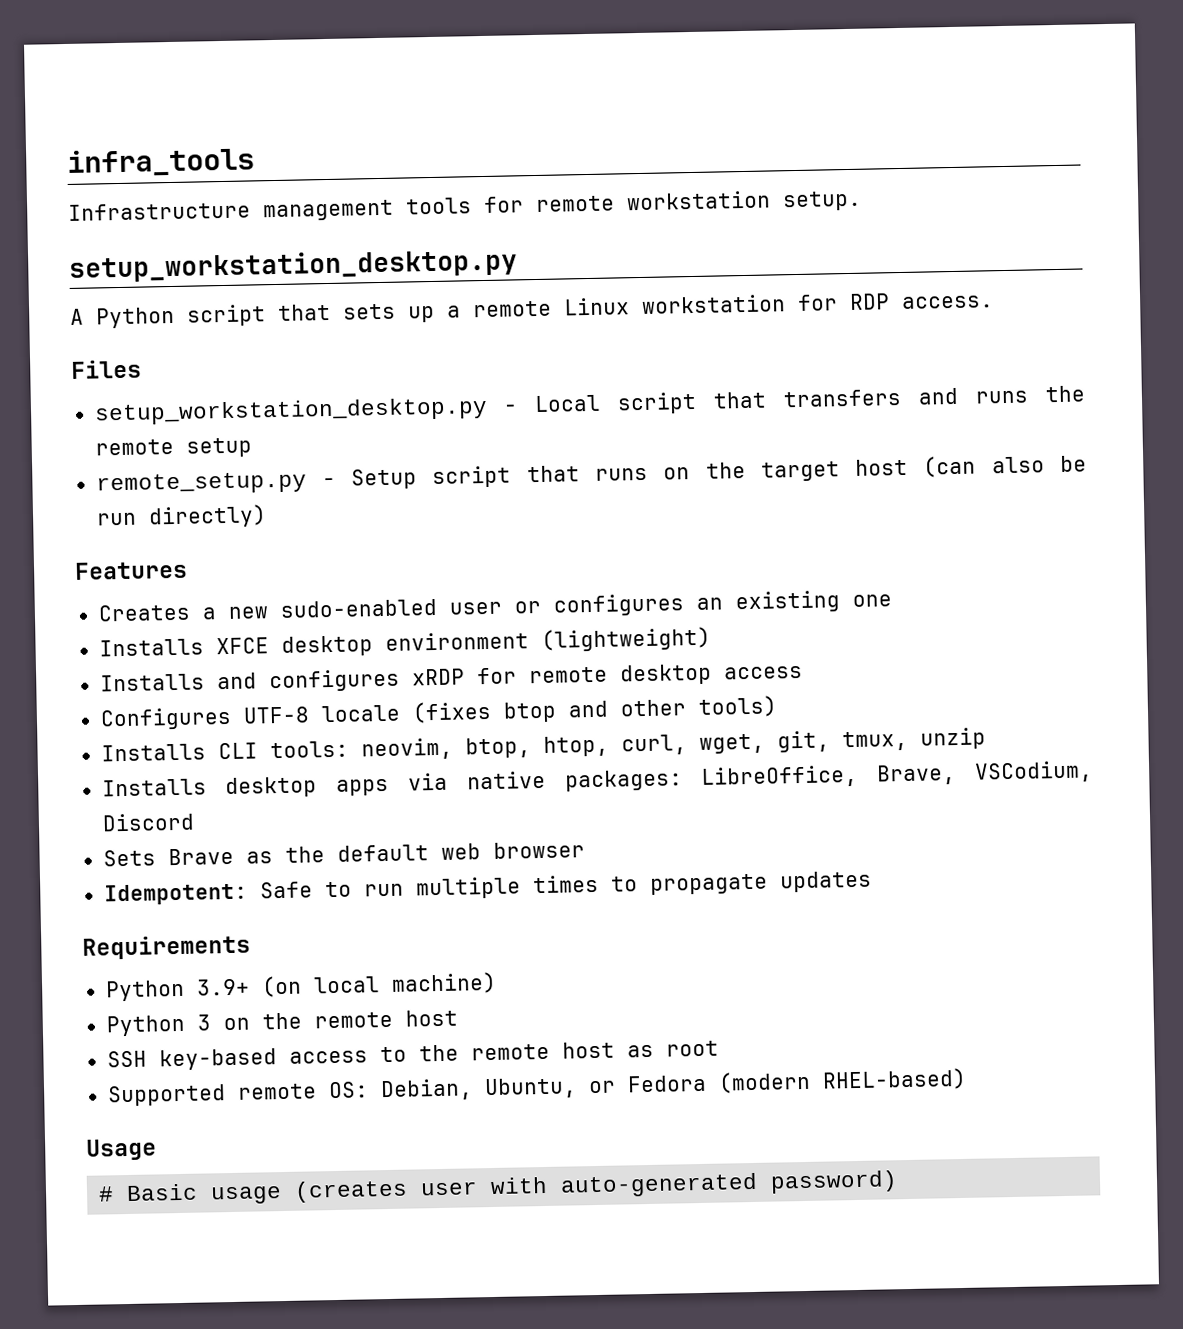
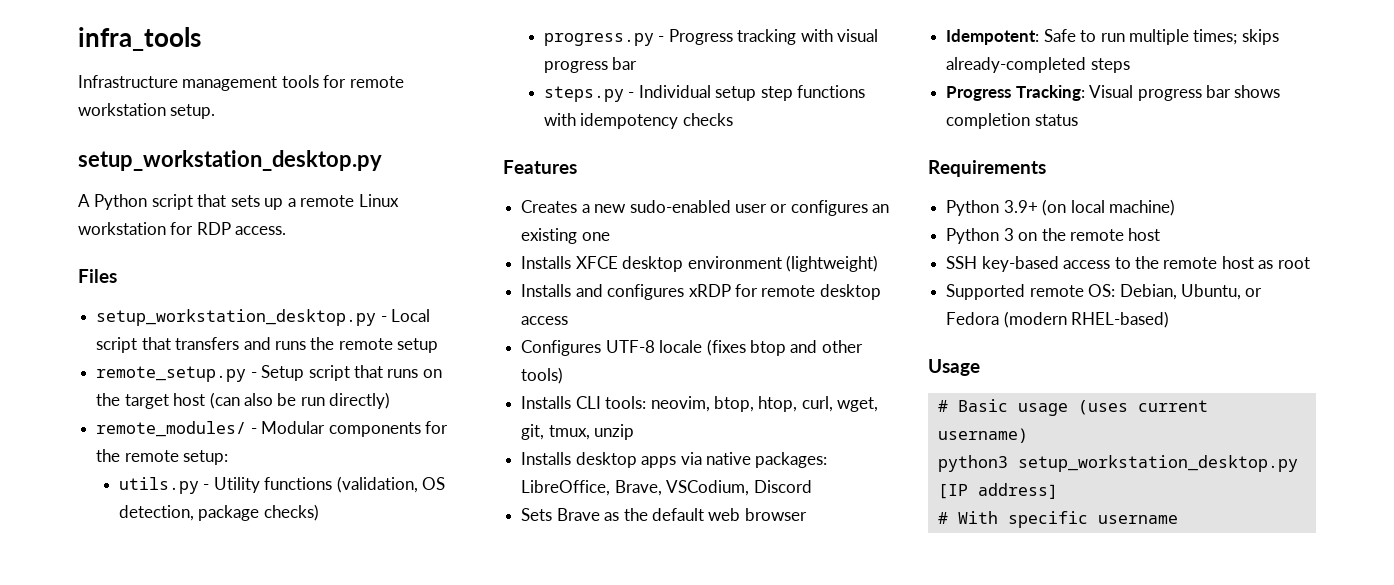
+ remote_modules/ - Modular components for the remote setup:
+ utils.py - Utility functions (validation, OS detection, package checks)
+ progress.py - Progress tracking with visual progress bar
+ steps.py - Individual setup step functions with idempotency checks
- Idempotent: Safe to run multiple times to propagate updates
+ Idempotent: Safe to run multiple times; skips already-completed steps
+ Progress Tracking: Visual progress bar shows completion status
- # Basic usage (creates user with auto-generated password)
+ # Basic usage (uses current username)
+ python3 setup_workstation_desktop.py [IP address]
+ # With specific username

